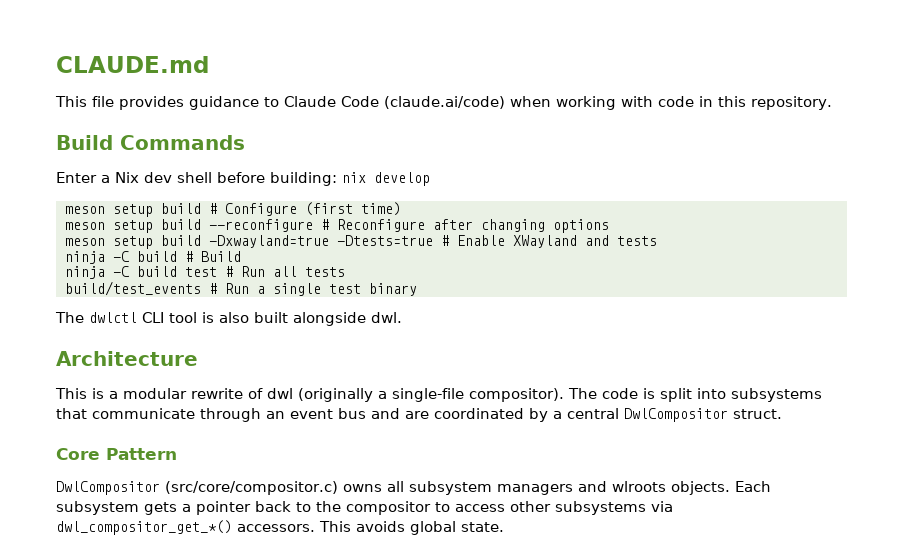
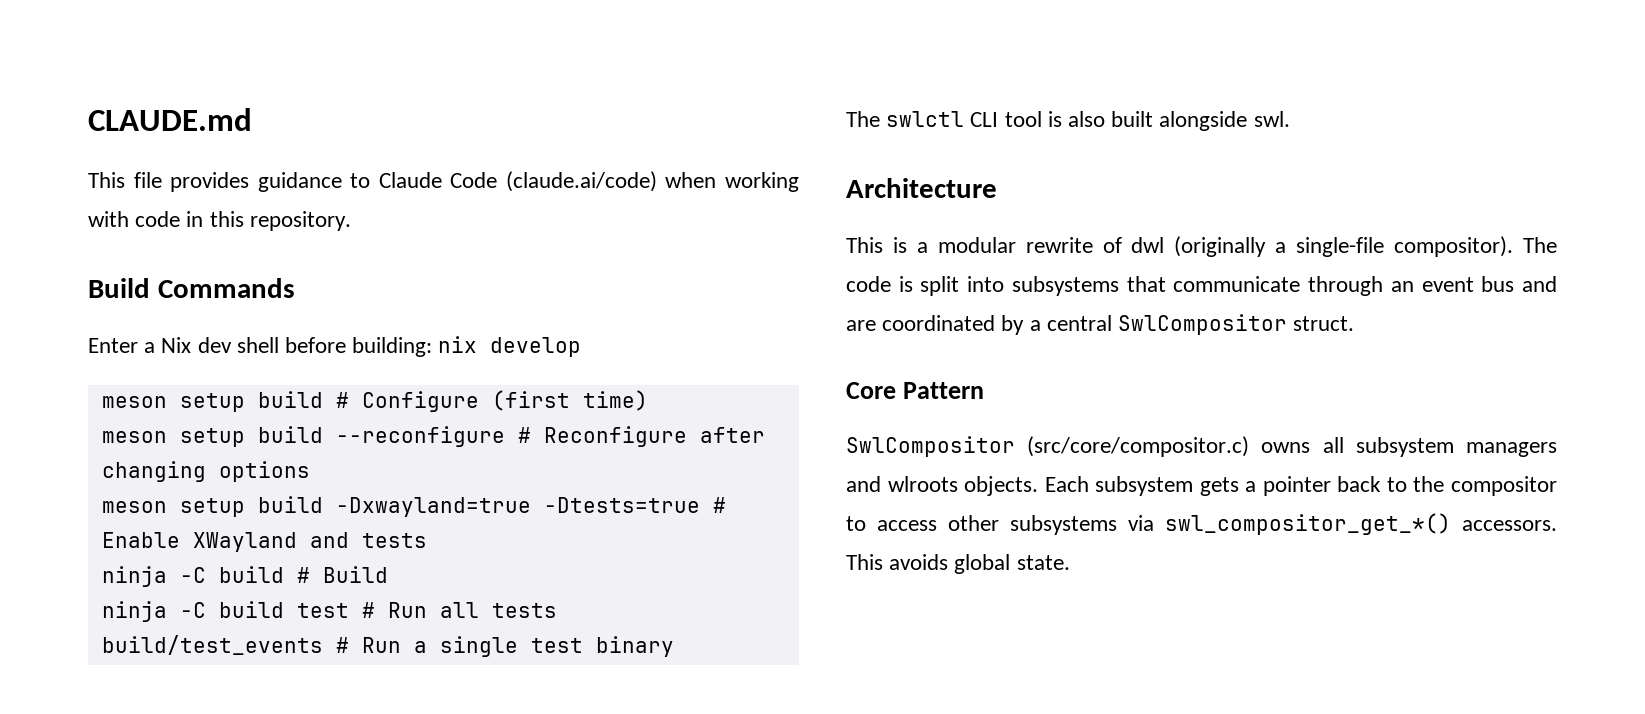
- The dwlctl CLI tool is also built alongside dwl.
+ The swlctl CLI tool is also built alongside swl.
- The code is split into subsystems that communicate through an event bus and are coordinated by a central DwlCompositor struct.
+ The code is split into subsystems that communicate through an event bus and are coordinated by a central SwlCompositor struct.
- DwlCompositor (src/core/compositor.c) owns all subsystem managers and wlroots objects.
+ SwlCompositor (src/core/compositor.c) owns all subsystem managers and wlroots objects.
- Each subsystem gets a pointer back to the compositor to access other subsystems via dwl_compositor_get_*() accessors.
+ Each subsystem gets a pointer back to the compositor to access other subsystems via swl_compositor_get_*() accessors.

